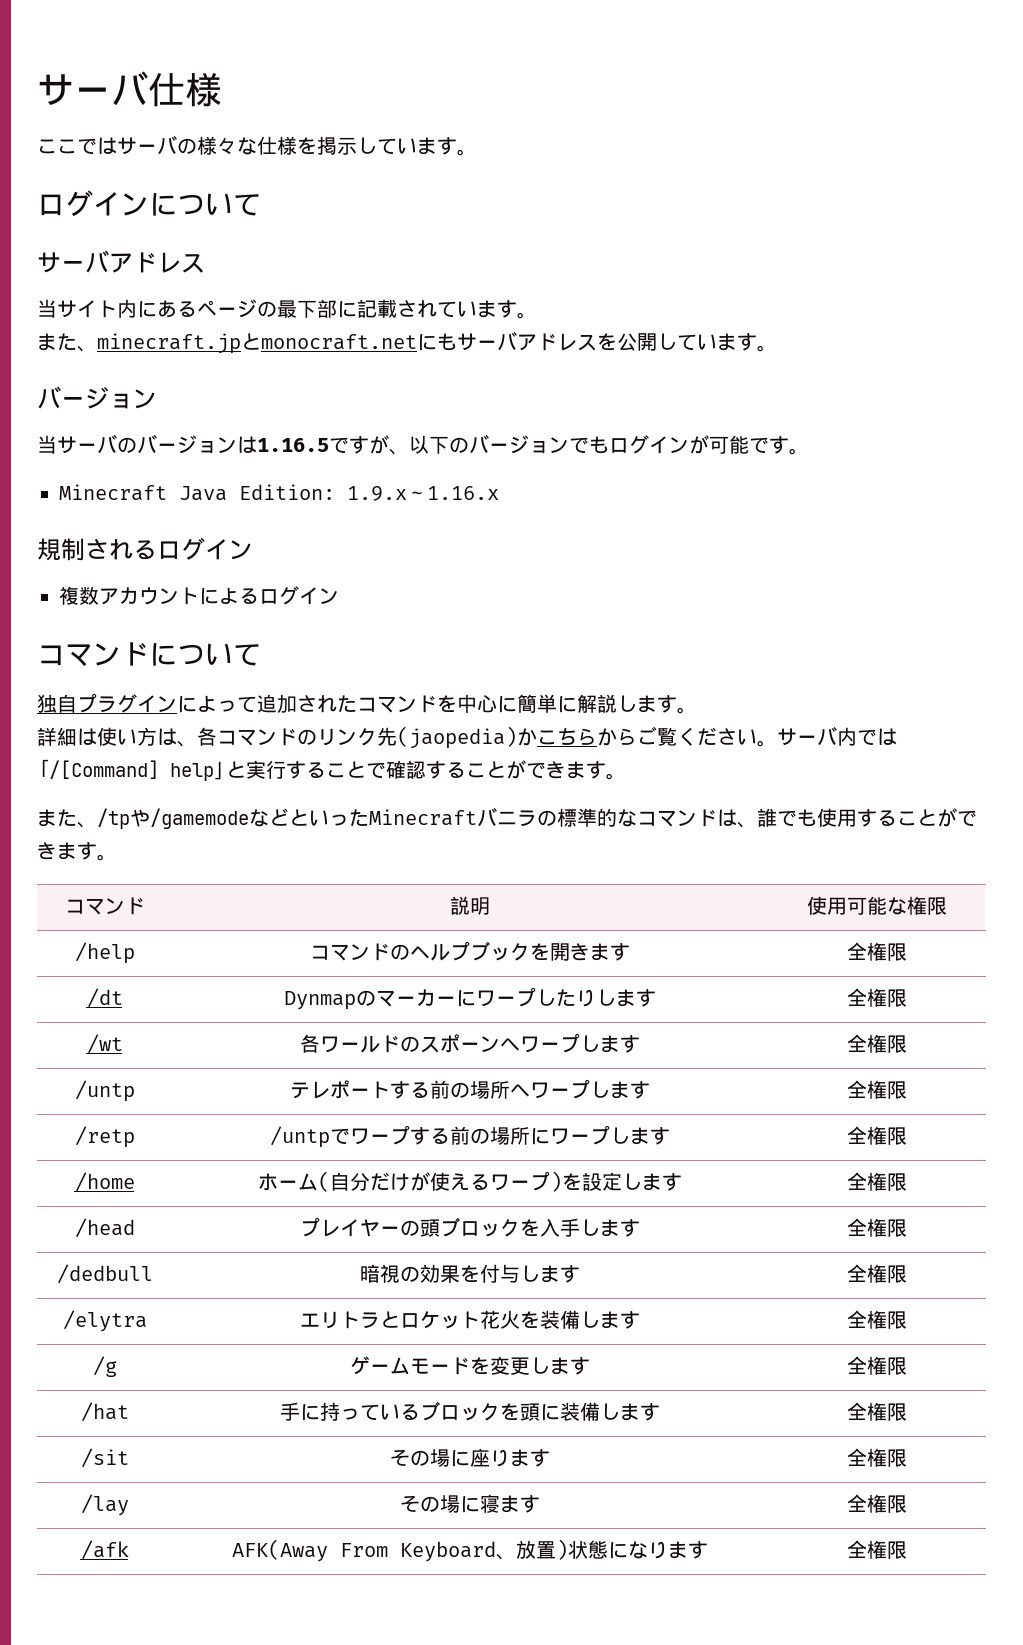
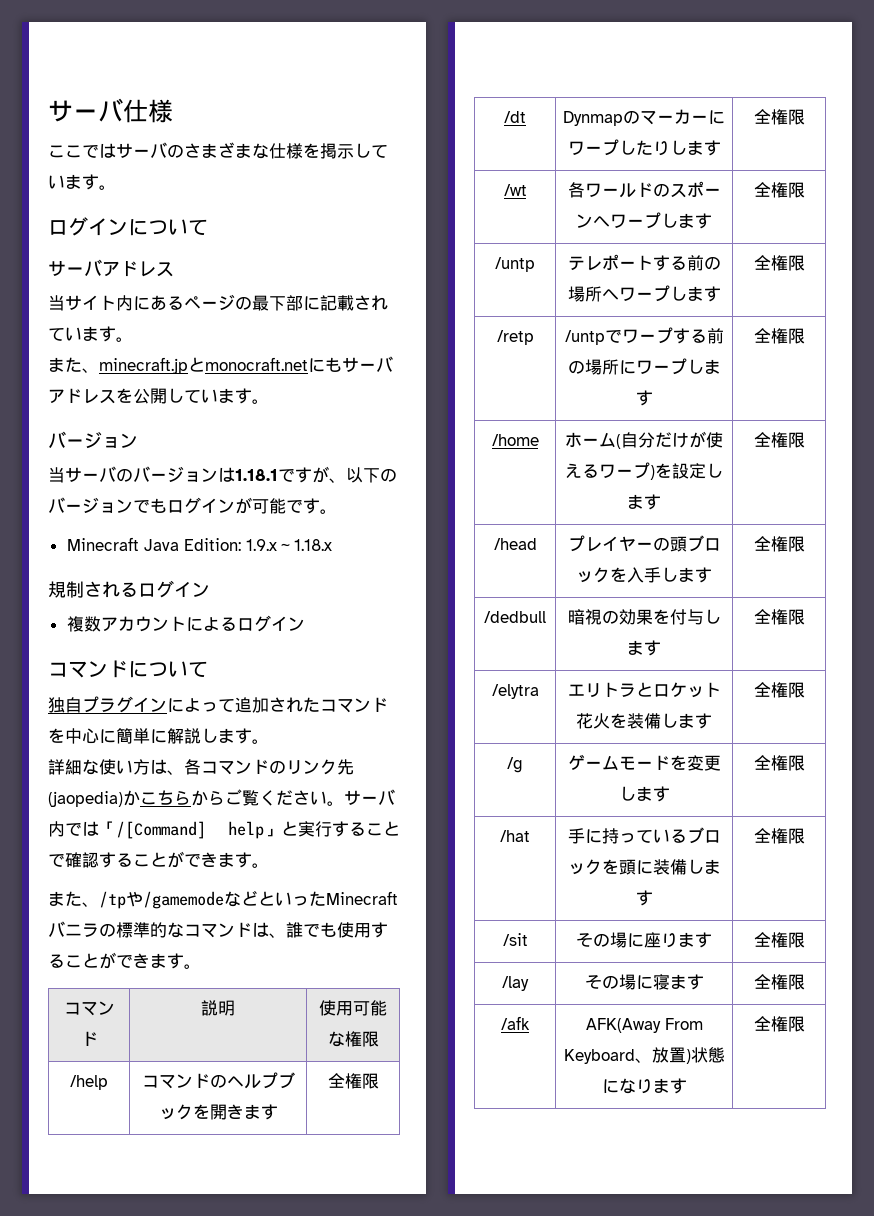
- ここではサーバの様々な仕様を掲示しています。
+ ここではサーバのさまざまな仕様を掲示しています。
- 当サーバのバージョンは1.16.5ですが、以下のバージョンでもログインが可能です。
+ 当サーバのバージョンは1.18.1ですが、以下のバージョンでもログインが可能です。
- Minecraft Java Edition: 1.9.x～1.16.x
+ Minecraft Java Edition: 1.9.x～1.18.x
- 詳細は使い方は、各コマンドのリンク先(jaopedia)かこちらからご覧ください。
+ 詳細な使い方は、各コマンドのリンク先(jaopedia)かこちらからご覧ください。

